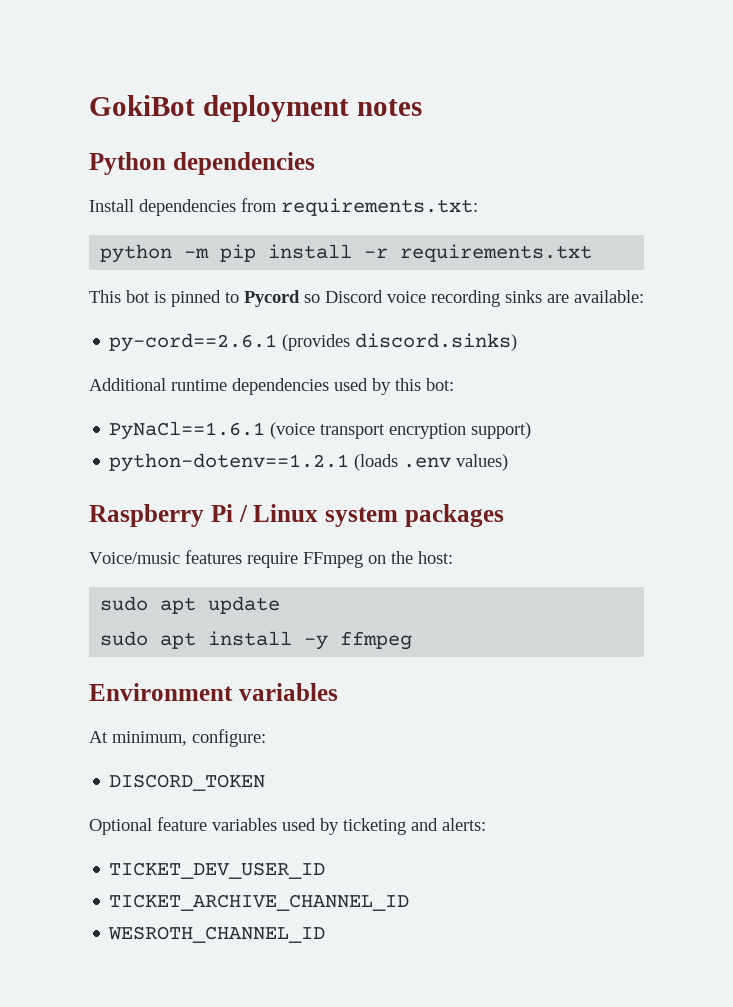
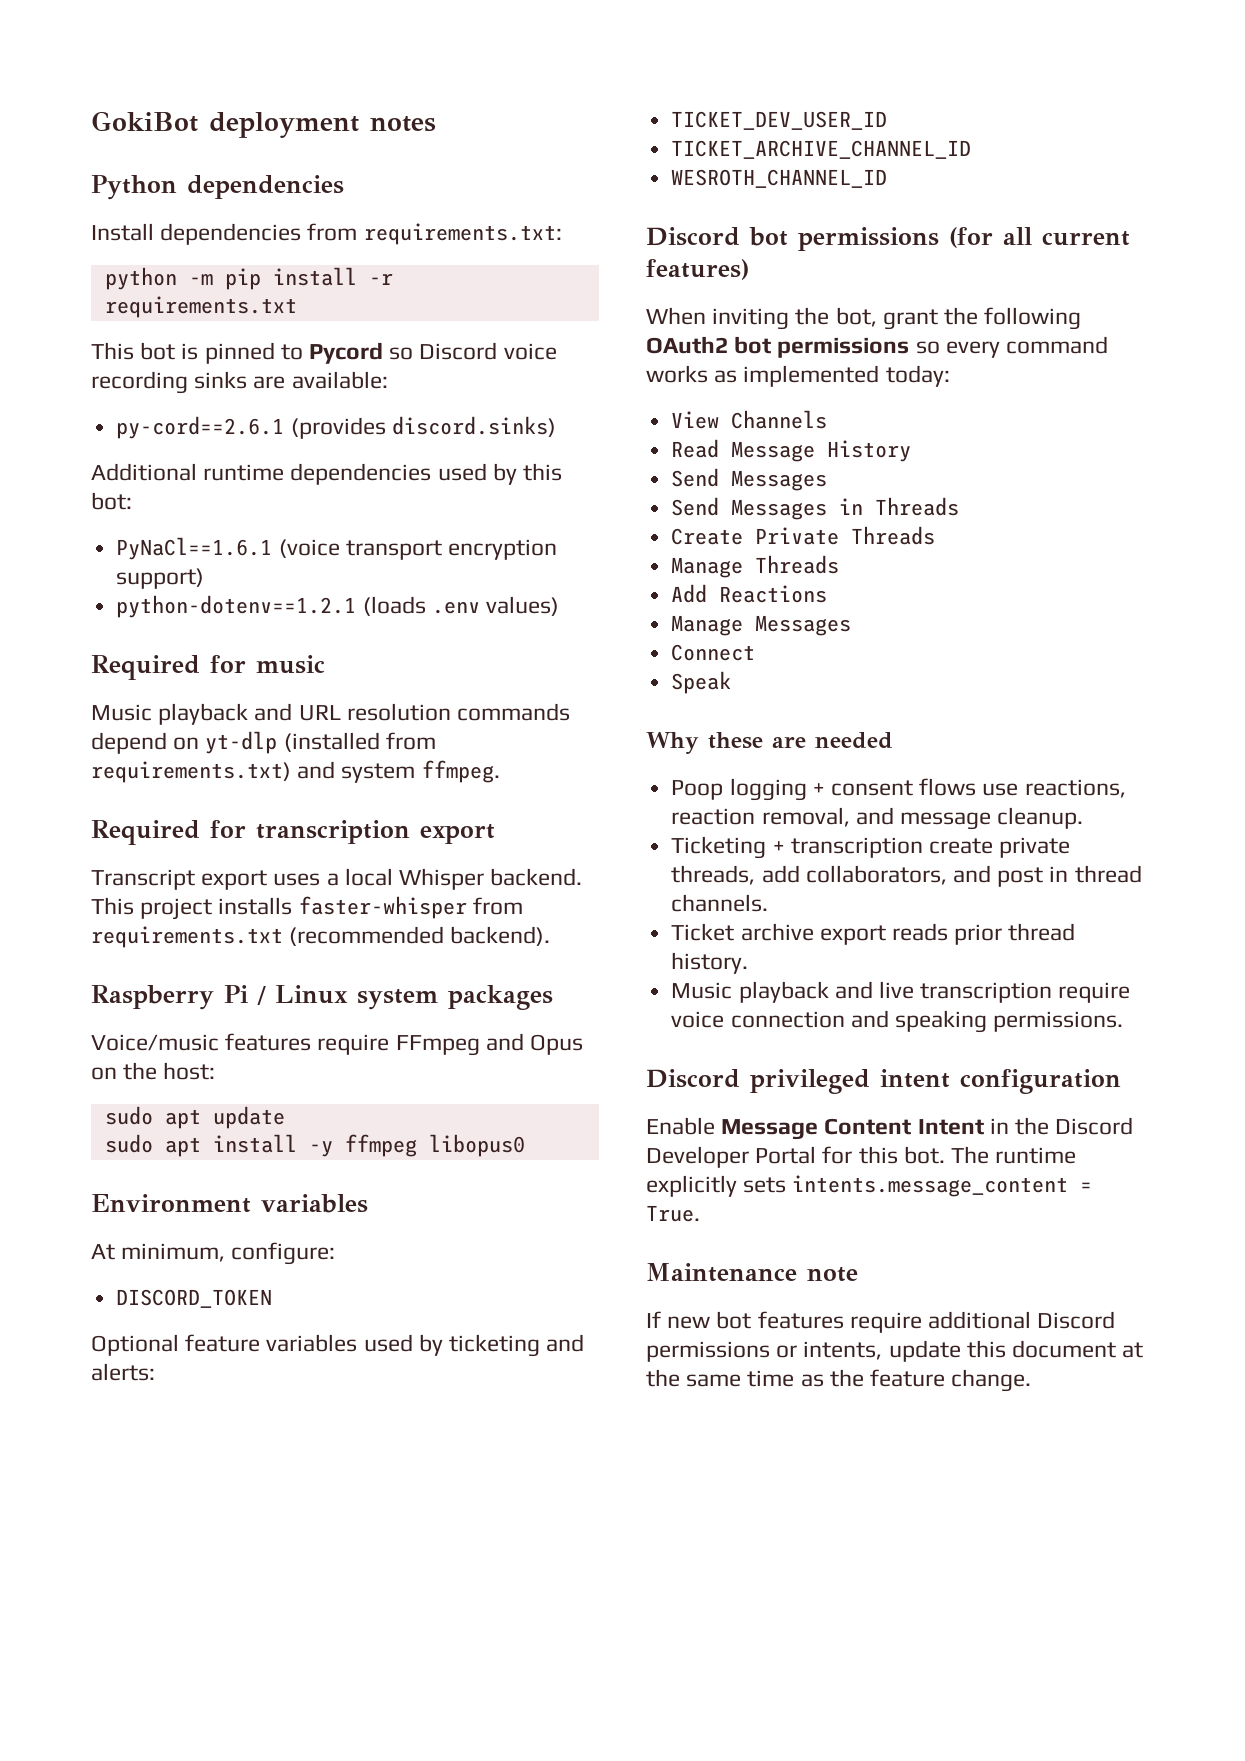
+ Required for music
+ Music playback and URL resolution commands depend on yt-dlp (installed from requirements.txt) and system ffmpeg.
+ Required for transcription export
+ Transcript export uses a local Whisper backend. This project installs faster-whisper from requirements.txt (recommended backend).
- Voice/music features require FFmpeg on the host:
+ Voice/music features require FFmpeg and Opus on the host:
- sudo apt install -y ffmpeg
+ sudo apt install -y ffmpeg libopus0
+ Discord bot permissions (for all current features)
+ When inviting the bot, grant the following OAuth2 bot permissions so every command works as implemented today:
+ View Channels
+ Read Message History
+ Send Messages
+ Send Messages in Threads
+ Create Private Threads
+ Manage Threads
+ Add Reactions
+ Manage Messages
+ Connect
+ Speak
+ Why these are needed
+ Poop logging + consent flows use reactions, reaction removal, and message cleanup.
+ Ticketing + transcription create private threads, add collaborators, and post in thread channels.
+ Ticket archive export reads prior thread history.
+ Music playback and live transcription require voice connection and speaking permissions.
+ Discord privileged intent configuration
+ Enable Message Content Intent in the Discord Developer Portal for this bot. The runtime explicitly sets intents.message_content = True.
+ Maintenance note
+ If new bot features require additional Discord permissions or intents, update this document at the same time as the feature change.

